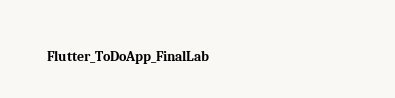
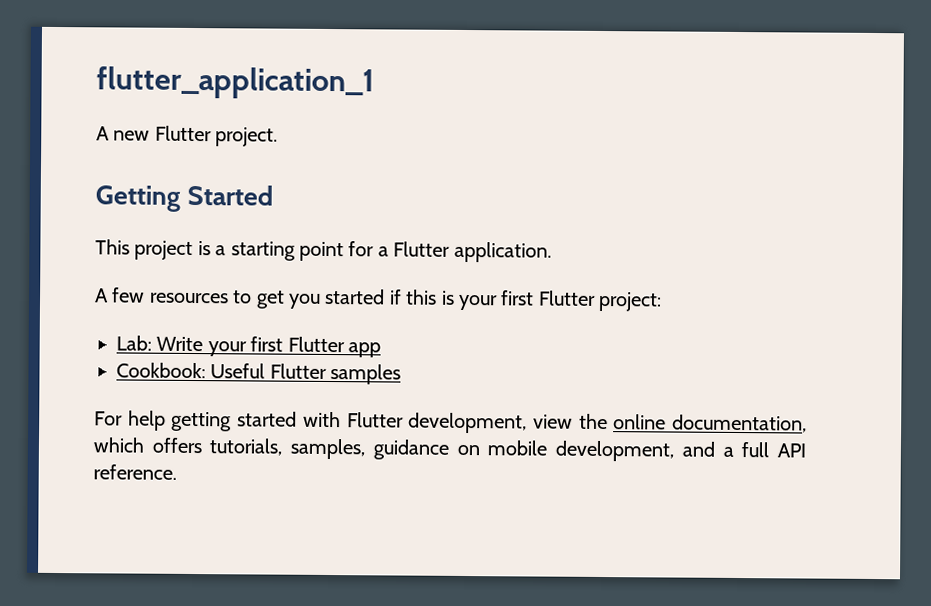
- Flutter_ToDoApp_FinalLab
+ flutter_application_1
+ A new Flutter project.
+ Getting Started
+ This project is a starting point for a Flutter application.
+ A few resources to get you started if this is your first Flutter project:
+ Lab: Write your first Flutter app
+ Cookbook: Useful Flutter samples
+ For help getting started with Flutter development, view the online documentation, which offers tutorials, samples, guidance on mobile development, and a full API reference.

